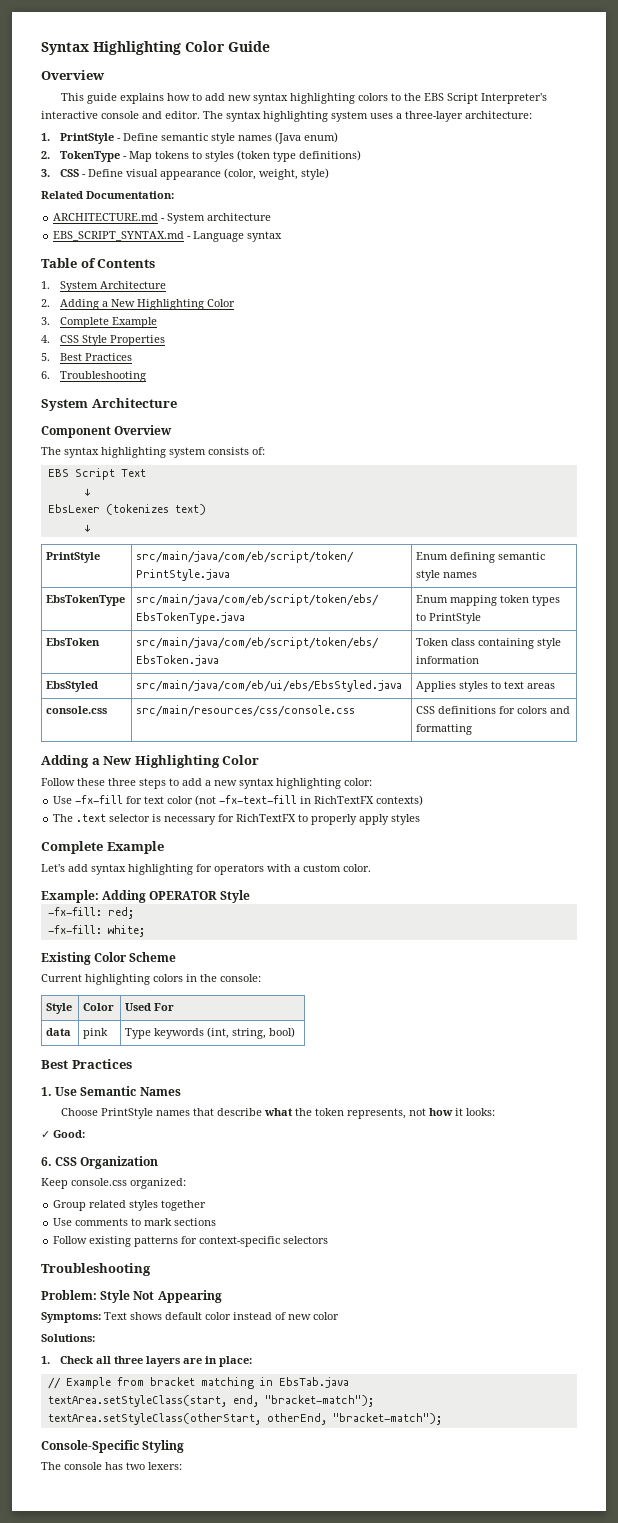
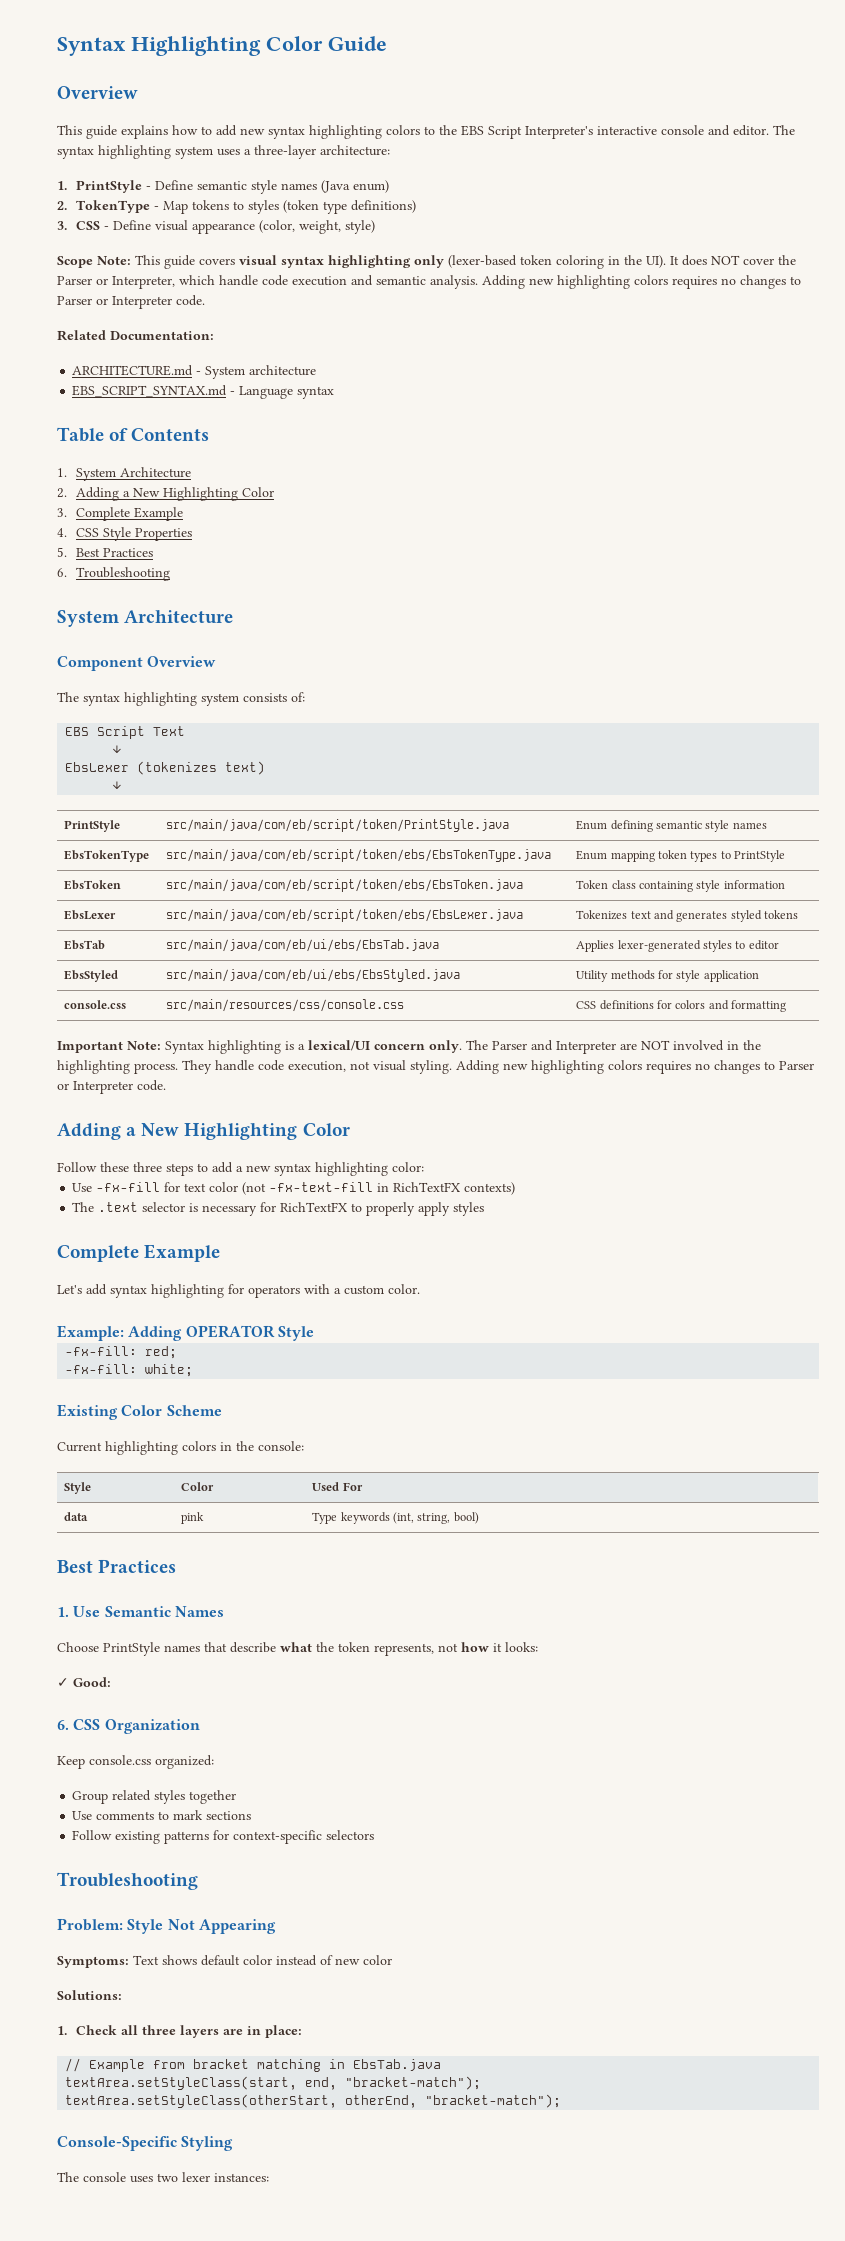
+ Scope Note: This guide covers visual syntax highlighting only (lexer-based token coloring in the UI). It does NOT cover the Parser or Interpreter, which handle code execution and semantic analysis. Adding new highlighting colors requires no changes to Parser or Interpreter code.
- EbsStyled | src/main/java/com/eb/ui/ebs/EbsStyled.java | Applies styles to text areas
+ EbsLexer | src/main/java/com/eb/script/token/ebs/EbsLexer.java | Tokenizes text and generates styled tokens
+ EbsTab | src/main/java/com/eb/ui/ebs/EbsTab.java | Applies lexer-generated styles to editor
+ EbsStyled | src/main/java/com/eb/ui/ebs/EbsStyled.java | Utility methods for style application
+ Important Note: Syntax highlighting is a lexical/UI concern only. The Parser and Interpreter are NOT involved in the highlighting process. They handle code execution, not visual styling. Adding new highlighting colors requires no changes to Parser or Interpreter code.
- The console has two lexers:
+ The console uses two lexer instances:

